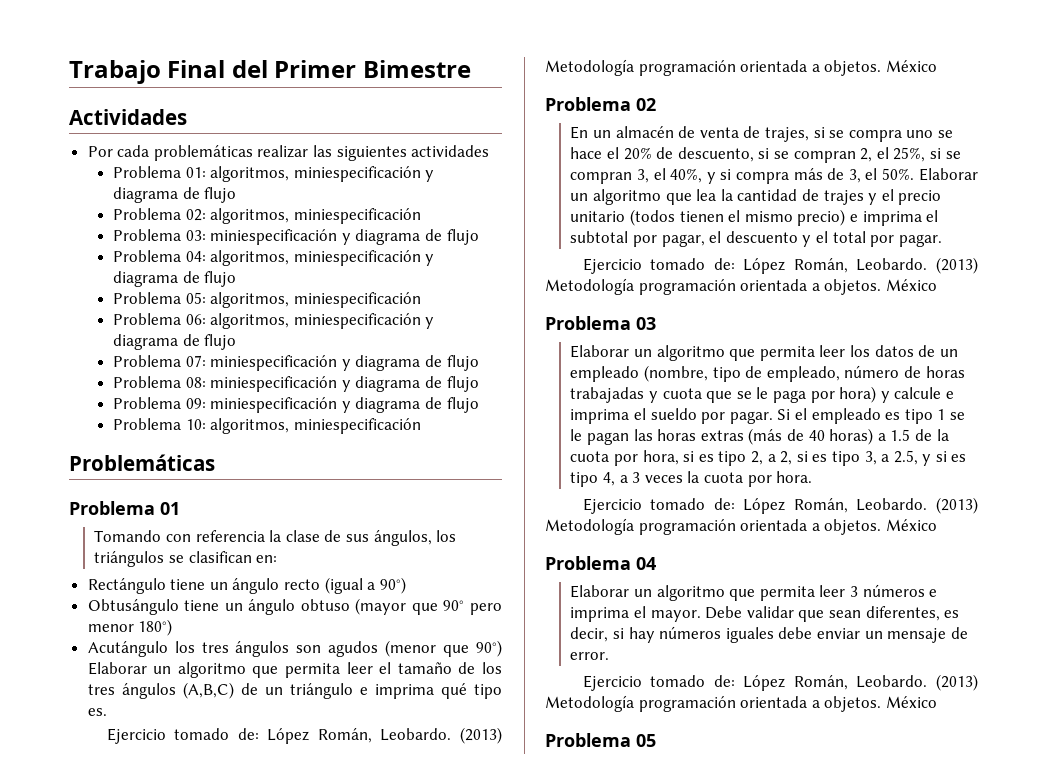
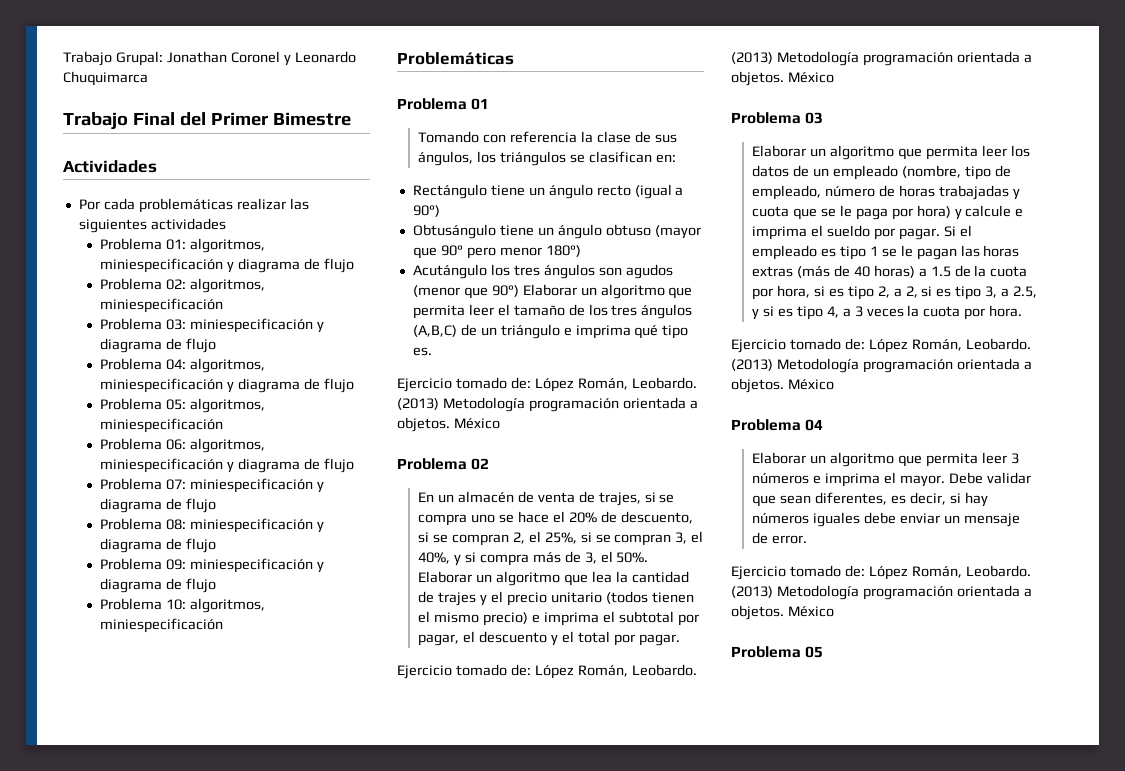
+ Trabajo Grupal: Jonathan Coronel y Leonardo Chuquimarca

